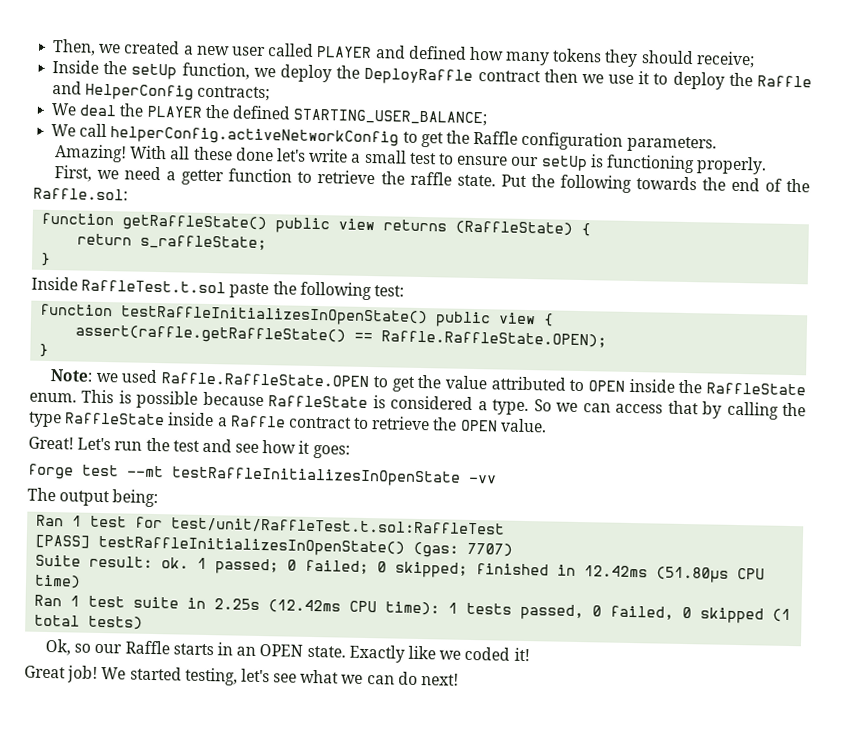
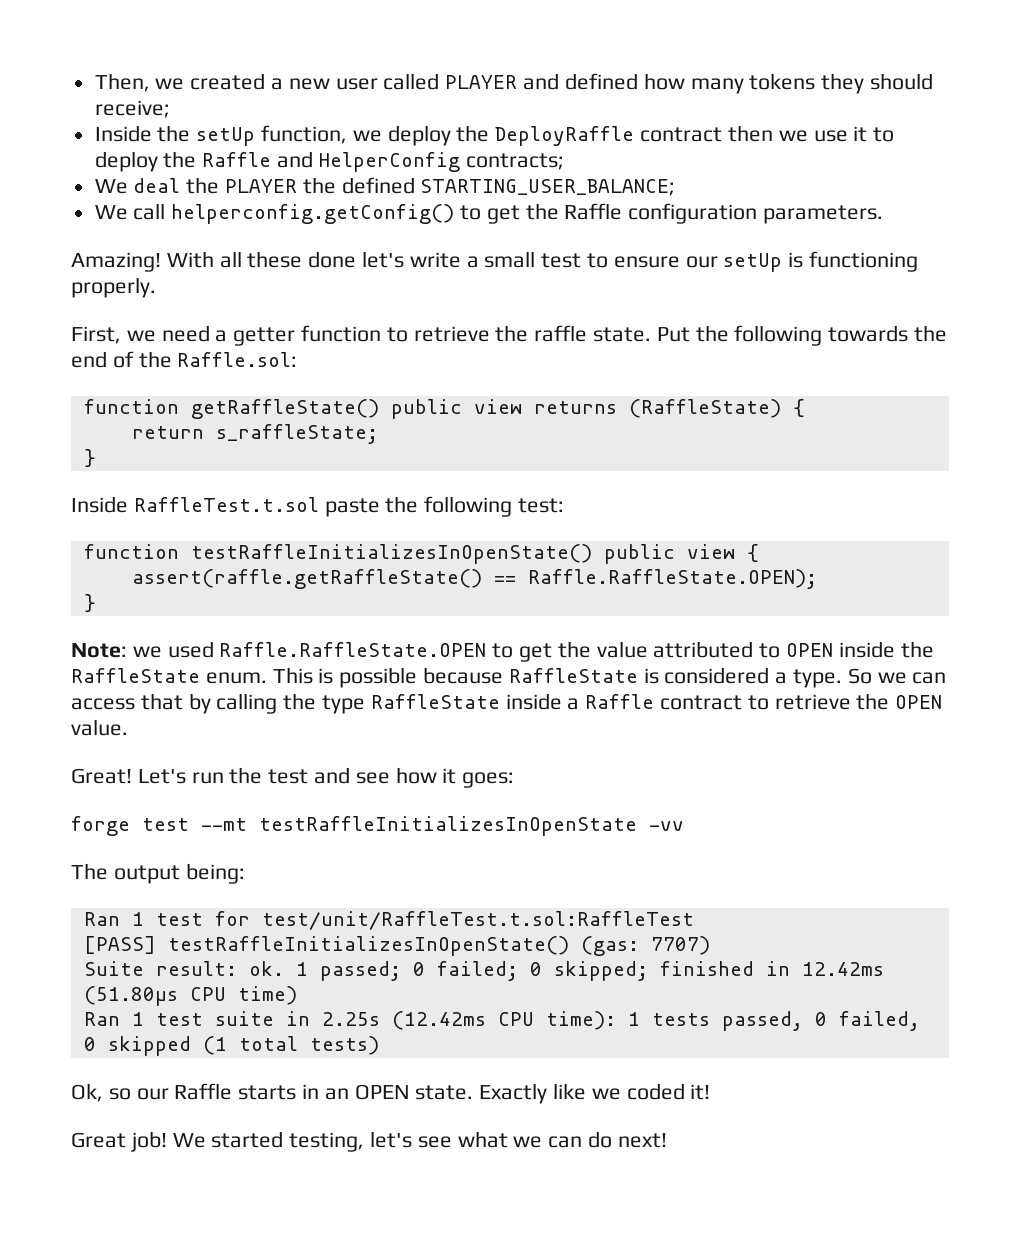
- We call helperConfig.activeNetworkConfig to get the Raffle configuration parameters.
+ We call helperconfig.getConfig() to get the Raffle configuration parameters.

